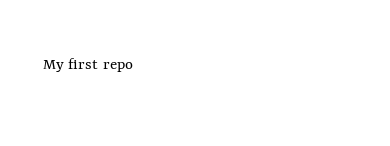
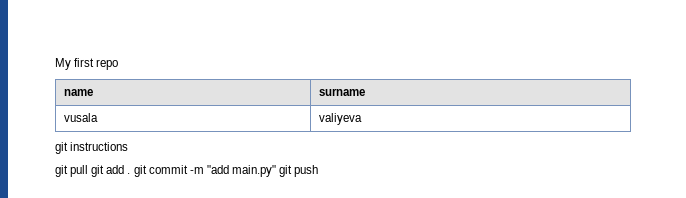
+ name | surname
+ vusala | valiyeva
+ git instructions
+ git pull git add . git commit -m "add main.py" git push

